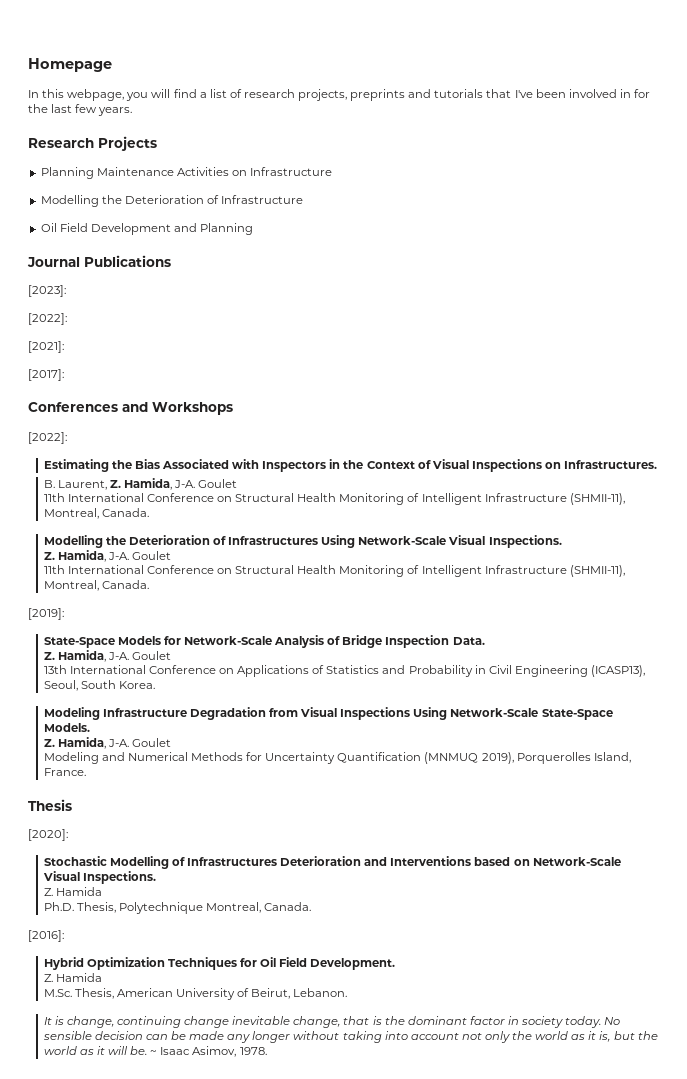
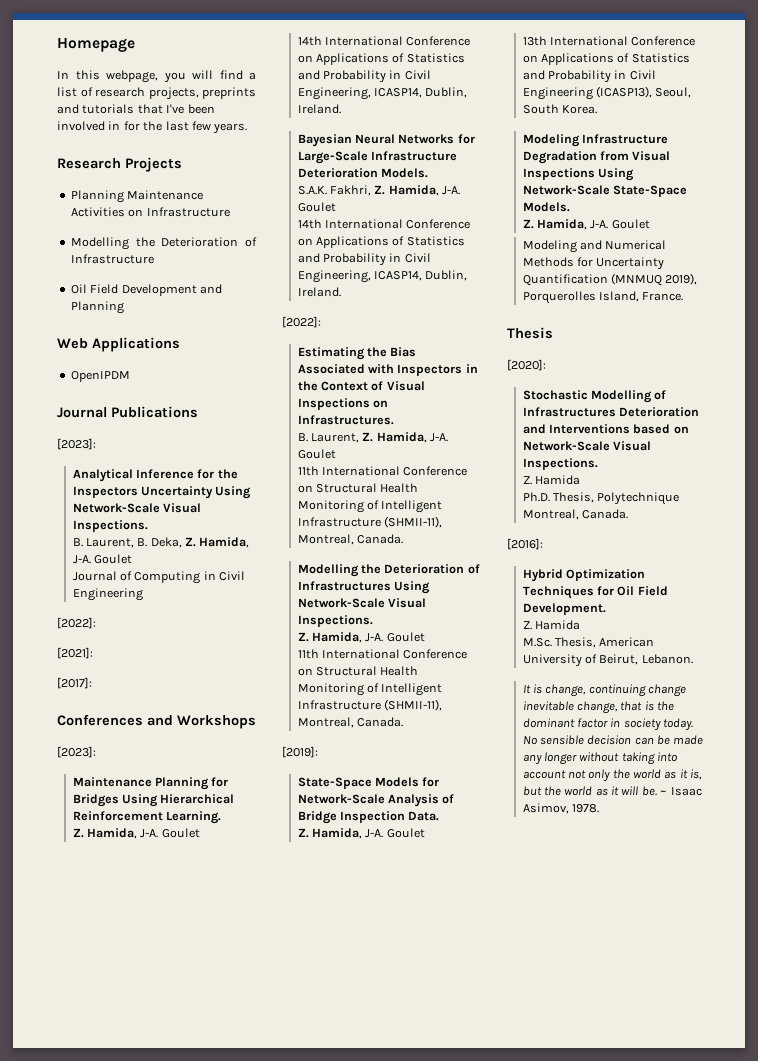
+ Web Applications
+ OpenIPDM
+ Analytical Inference for the Inspectors Uncertainty Using Network-Scale Visual Inspections.
+ B. Laurent, B. Deka, Z. Hamida, J-A. Goulet
+ Journal of Computing in Civil Engineering
  Conferences and Workshops
+ [2023]:
+ Maintenance Planning for Bridges Using Hierarchical Reinforcement Learning.
+ Z. Hamida, J-A. Goulet
+ 14th International Conference on Applications of Statistics and Probability in Civil Engineering, ICASP14, Dublin, Ireland.
+ Bayesian Neural Networks for Large-Scale Infrastructure Deterioration Models.
+ S.A.K. Fakhri, Z. Hamida, J-A. Goulet
+ 14th International Conference on Applications of Statistics and Probability in Civil Engineering, ICASP14, Dublin, Ireland.

